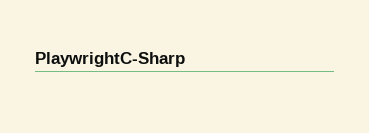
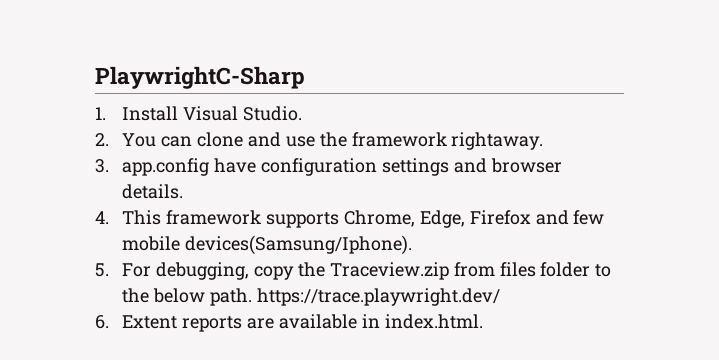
+ 1. Install Visual Studio.
+ 2. You can clone and use the framework rightaway.
+ 3. app.config have configuration settings and browser details.
+ 4. This framework supports Chrome, Edge, Firefox and few mobile devices(Samsung/Iphone).
+ 5. For debugging, copy the Traceview.zip from files folder to the below path. https://trace.playwright.dev/
+ 6. Extent reports are available in index.html.

